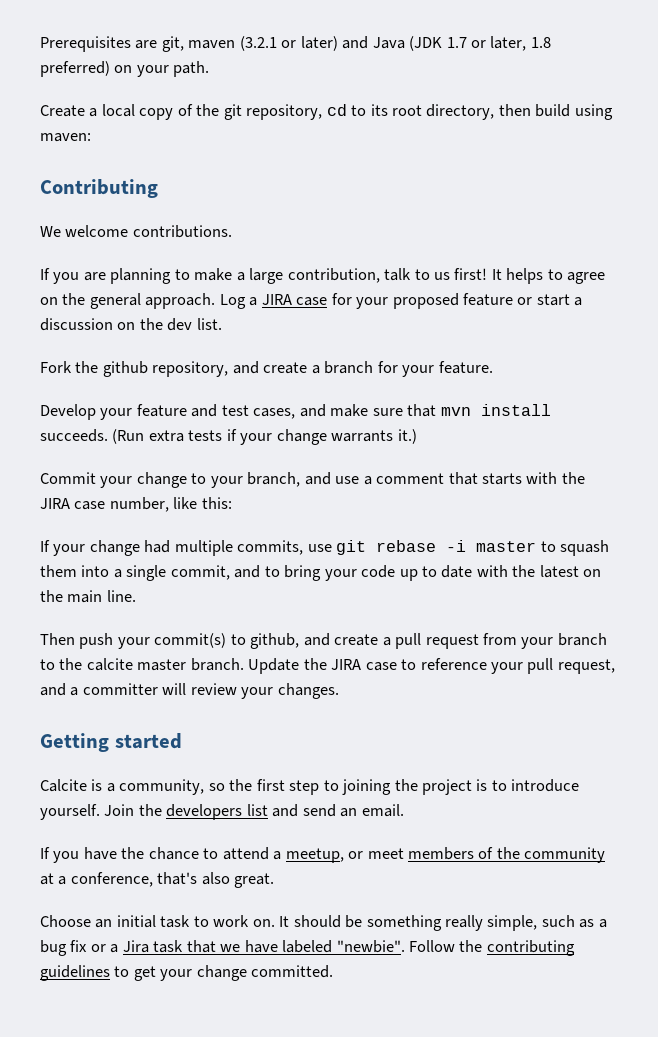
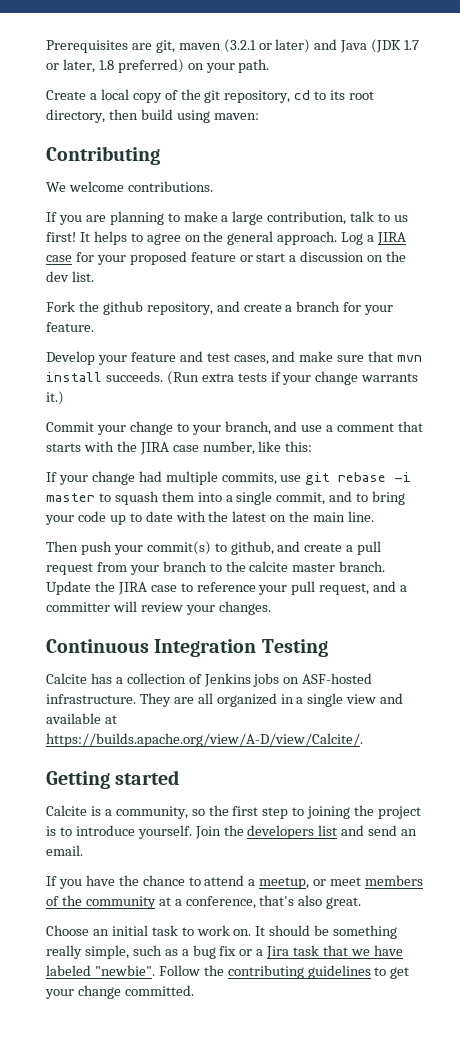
+ Continuous Integration Testing
+ Calcite has a collection of Jenkins jobs on ASF-hosted infrastructure. They are all organized in a single view and available at https://builds.apache.org/view/A-D/view/Calcite/.

